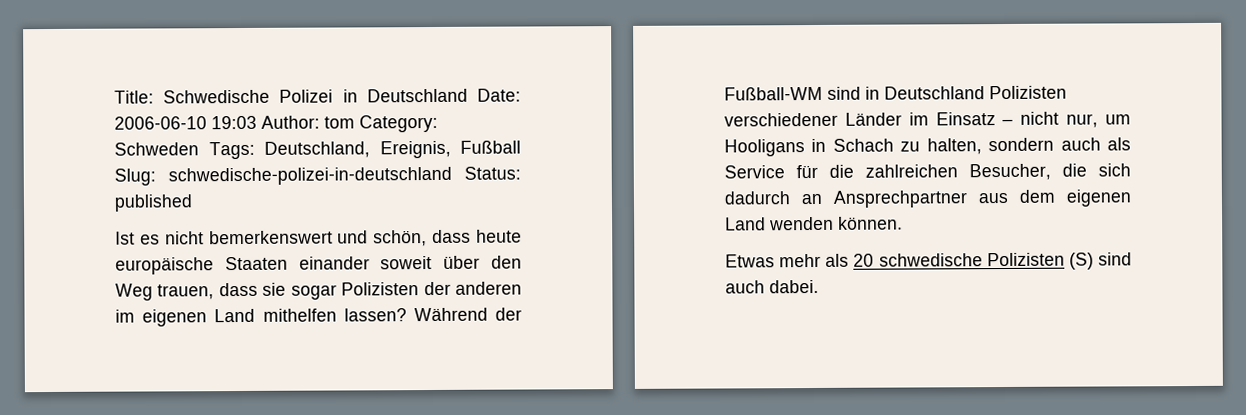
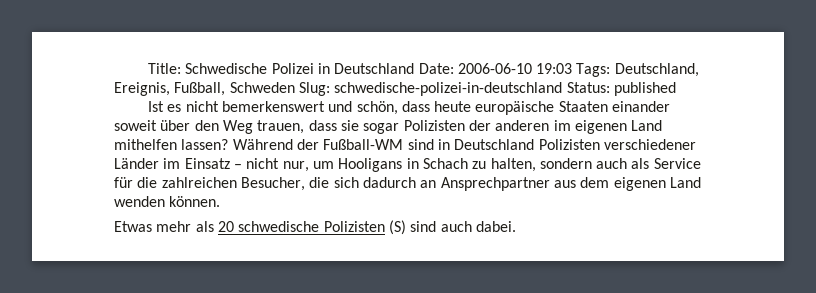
- Title: Schwedische Polizei in Deutschland Date: 2006-06-10 19:03 Author: tom Category: Schweden Tags: Deutschland, Ereignis, Fußball Slug: schwedische-polizei-in-deutschland Status: published
+ Title: Schwedische Polizei in Deutschland Date: 2006-06-10 19:03 Tags: Deutschland, Ereignis, Fußball, Schweden Slug: schwedische-polizei-in-deutschland Status: published

